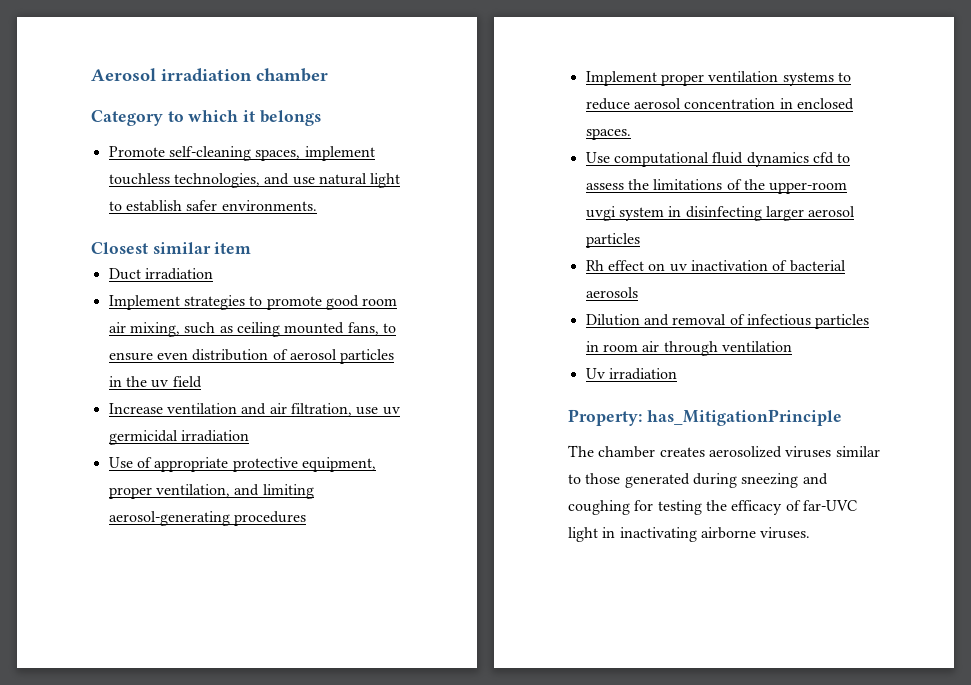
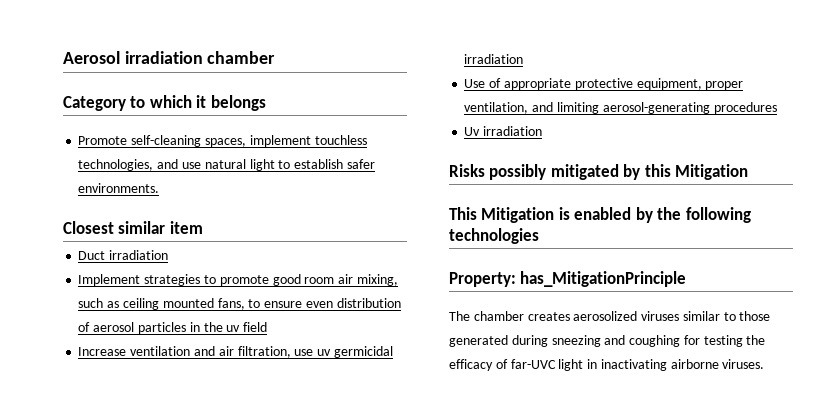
- Implement proper ventilation systems to reduce aerosol concentration in enclosed spaces.
- Use computational fluid dynamics cfd to assess the limitations of the upper-room uvgi system in disinfecting larger aerosol particles
- Rh effect on uv inactivation of bacterial aerosols
- Dilution and removal of infectious particles in room air through ventilation
  Uv irradiation
+ Risks possibly mitigated by this Mitigation
+ This Mitigation is enabled by the following technologies

